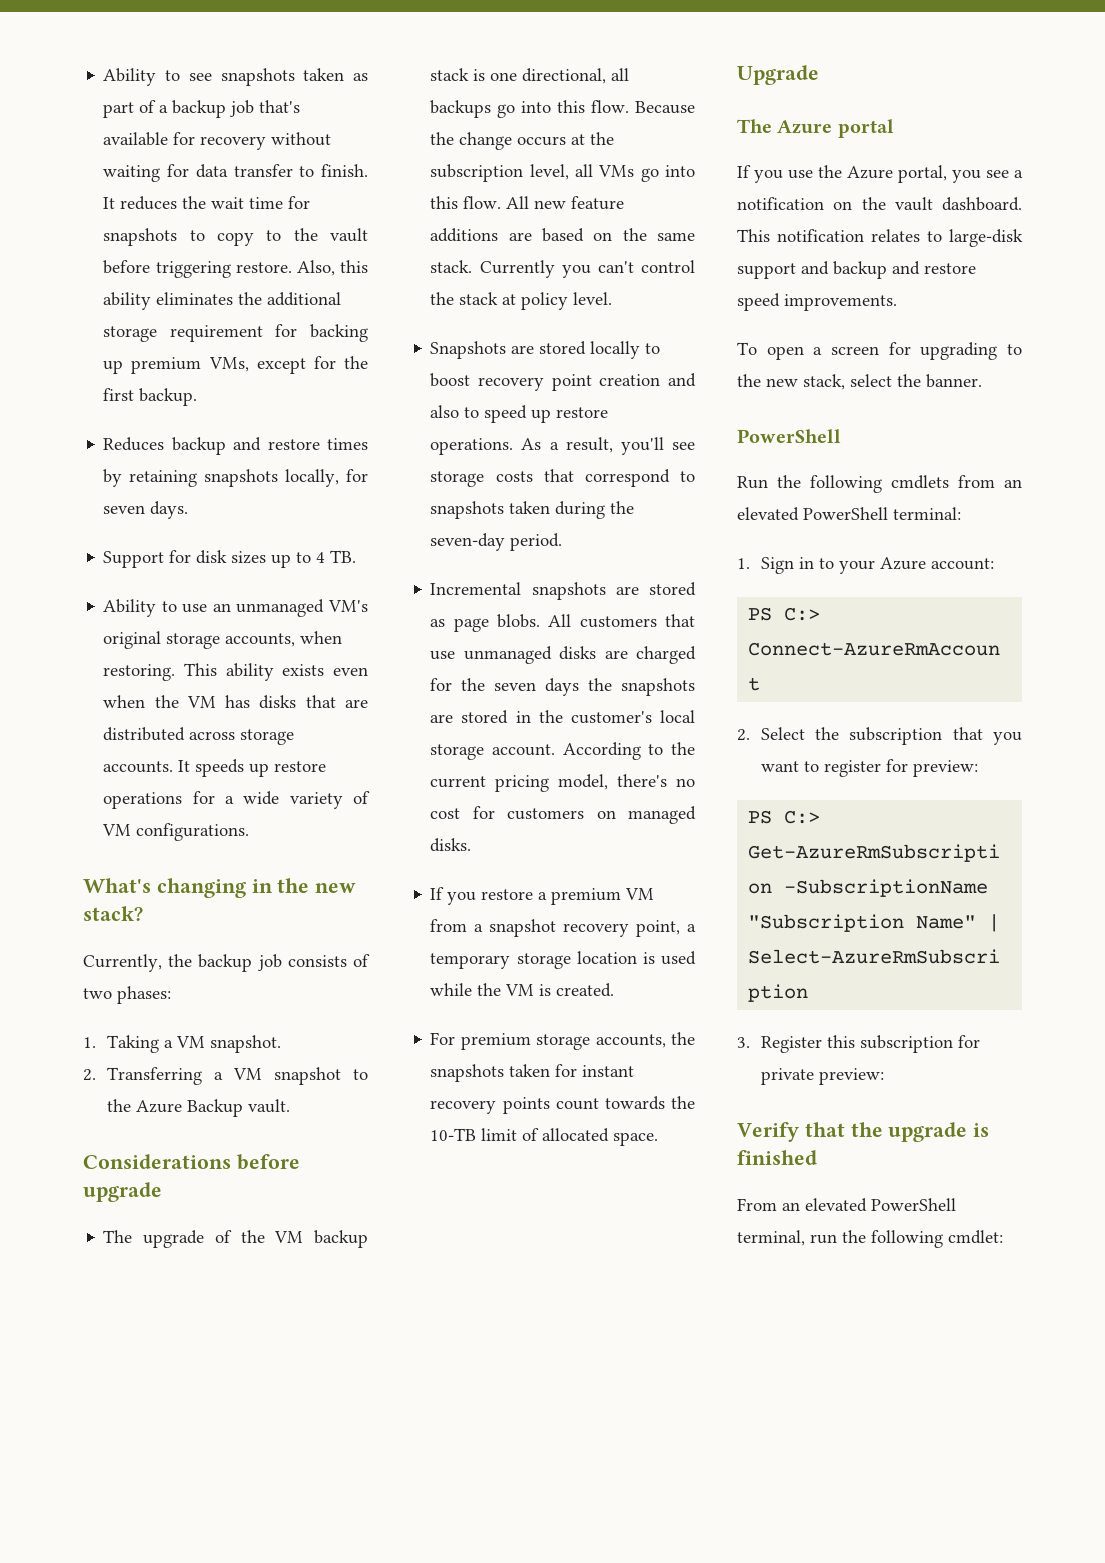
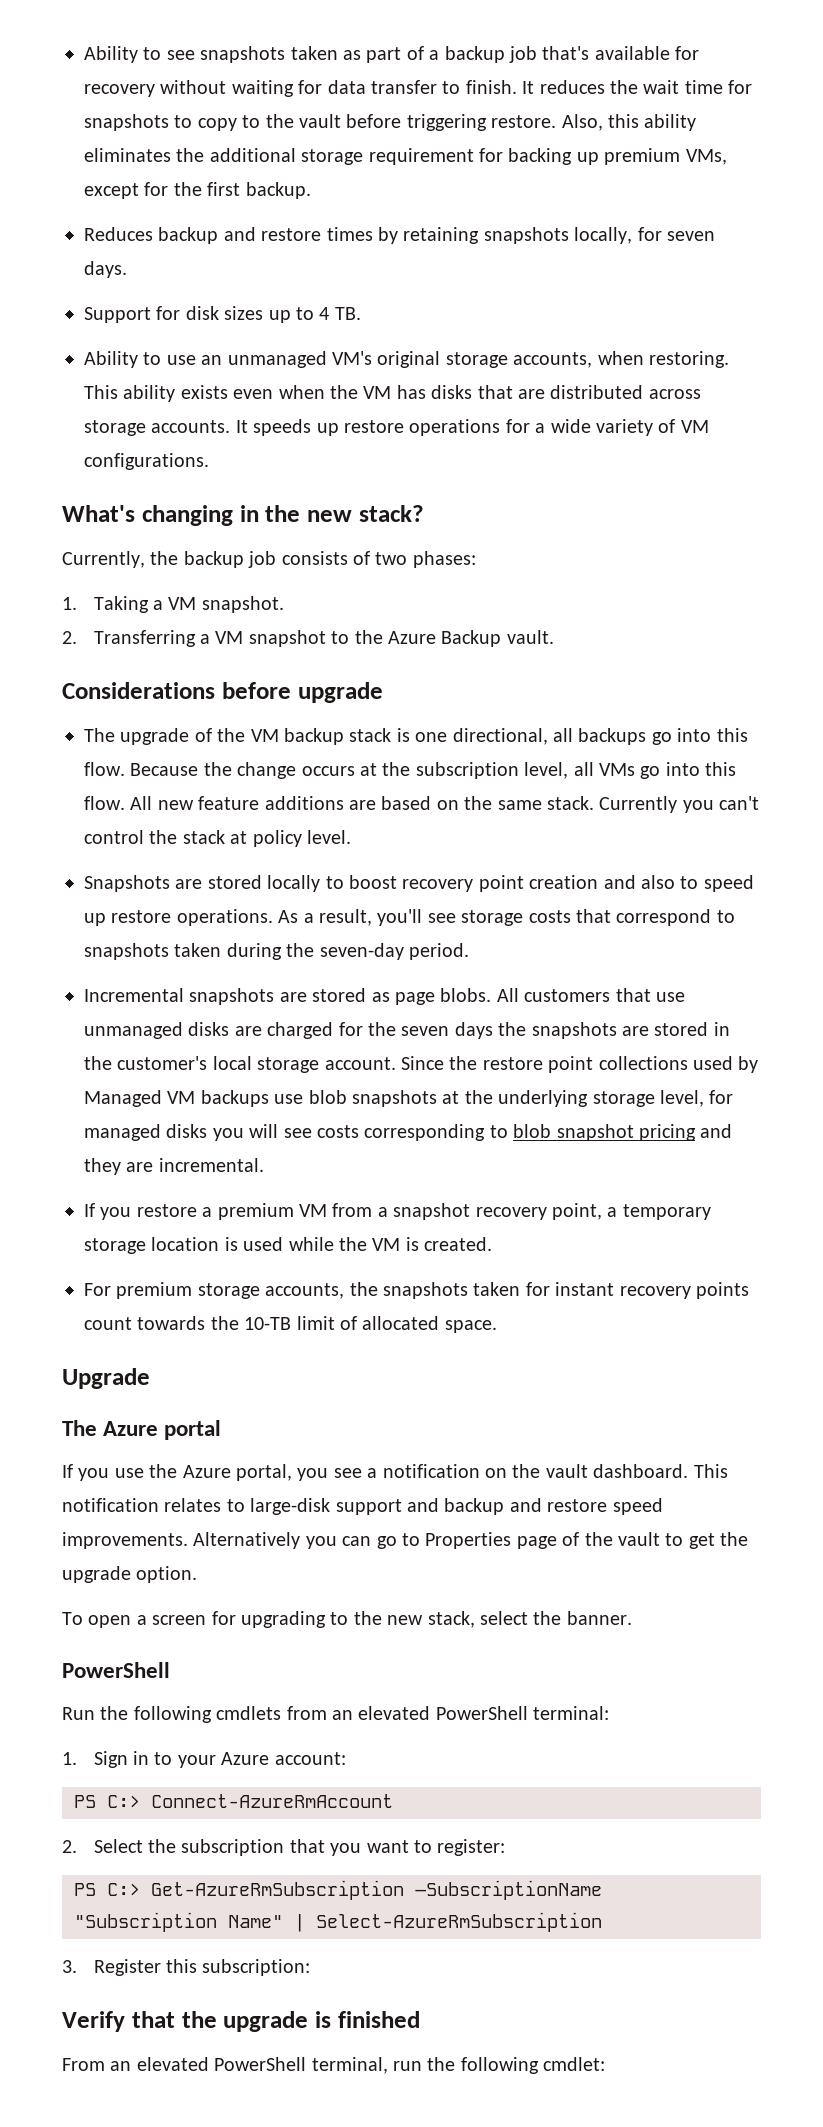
- According to the current pricing model, there's no cost for customers on managed disks.
+ Since the restore point collections used by Managed VM backups use blob snapshots at the underlying storage level, for managed disks you will see costs corresponding to blob snapshot pricing and they are incremental.
+ Alternatively you can go to Properties page of the vault to get the upgrade option.
- 2. Select the subscription that you want to register for preview:
+ 2. Select the subscription that you want to register:
- 3. Register this subscription for private preview:
+ 3. Register this subscription:

